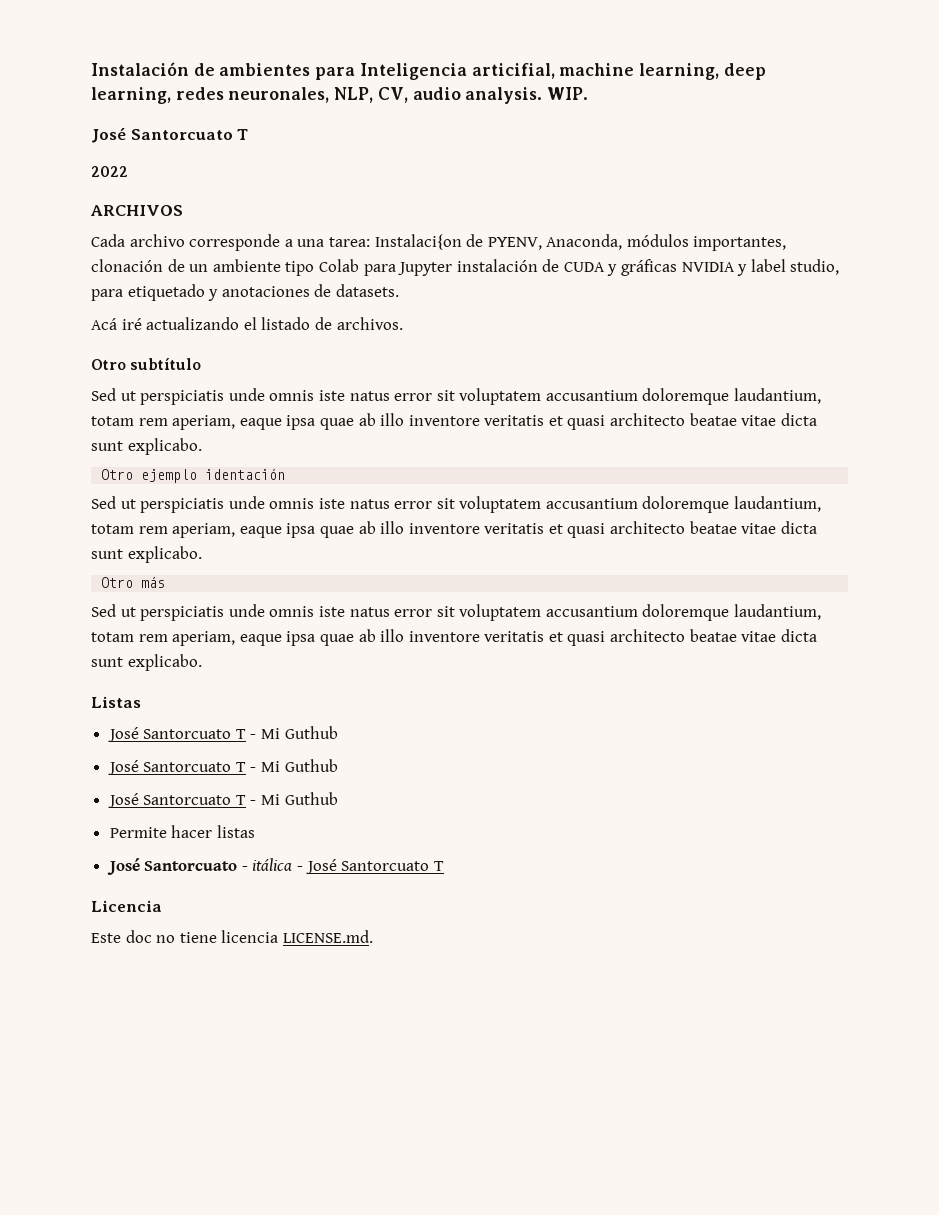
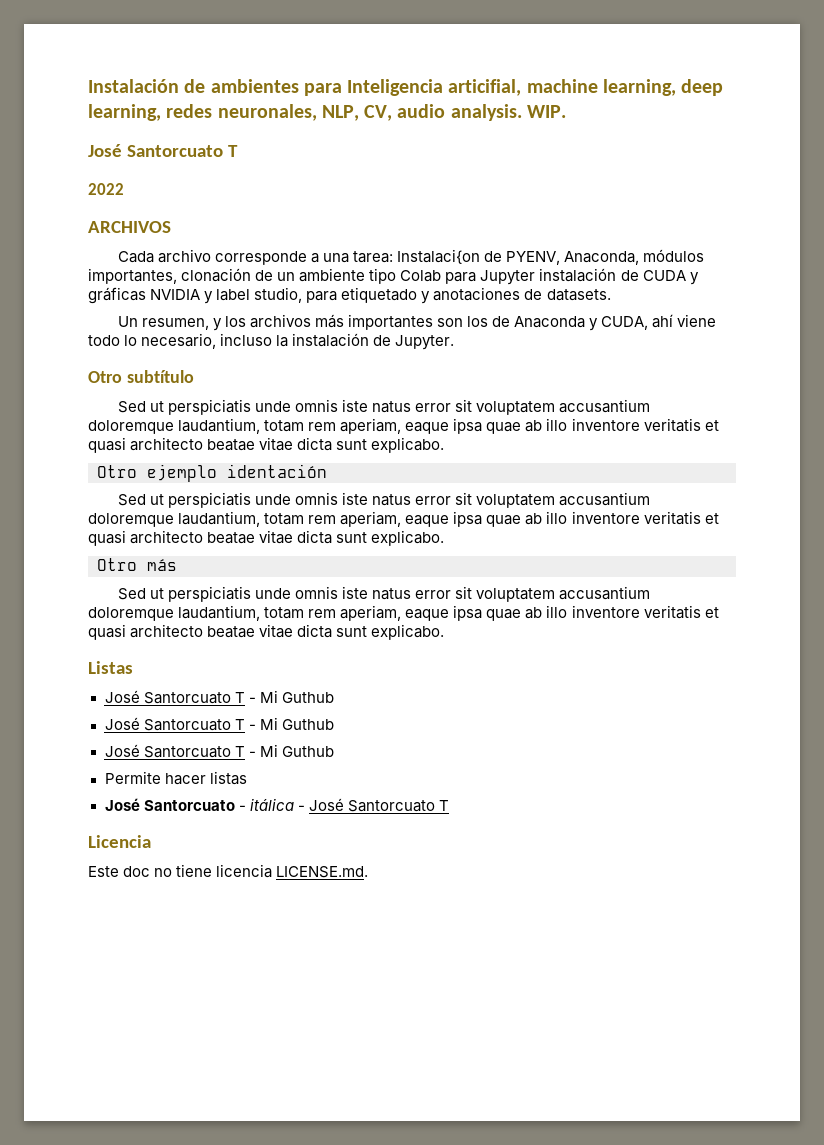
- Acá iré actualizando el listado de archivos.
+ Un resumen, y los archivos más importantes son los de Anaconda y CUDA, ahí viene todo lo necesario, incluso la instalación de Jupyter.

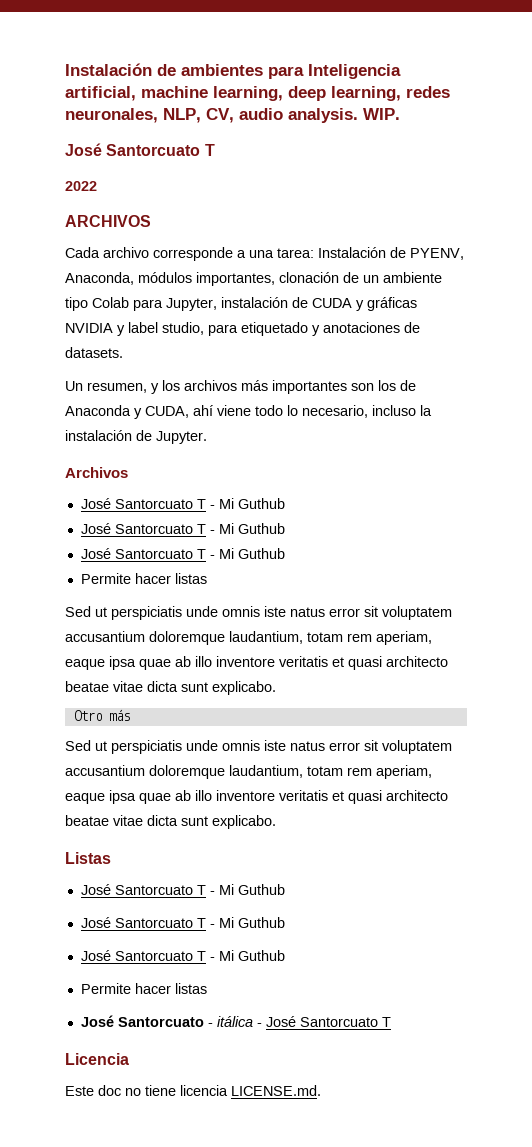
- Instalación de ambientes para Inteligencia articifial, machine learning, deep learning, redes neuronales, NLP, CV, audio analysis.
+ Instalación de ambientes para Inteligencia artificial, machine learning, deep learning, redes neuronales, NLP, CV, audio analysis.
- Cada archivo corresponde a una tarea: Instalaci{on de PYENV, Anaconda, módulos importantes, clonación de un ambiente tipo Colab para Jupyter instalación de CUDA y gráficas NVIDIA y label studio, para etiquetado y anotaciones de datasets.
+ Cada archivo corresponde a una tarea: Instalación de PYENV, Anaconda, módulos importantes, clonación de un ambiente tipo Colab para Jupyter, instalación de CUDA y gráficas NVIDIA y label studio, para etiquetado y anotaciones de datasets.
- Otro subtítulo
- Sed ut perspiciatis unde omnis iste natus error sit voluptatem accusantium doloremque laudantium, totam rem aperiam, eaque ipsa quae ab illo inventore veritatis et quasi architecto beatae vitae dicta sunt explicabo.
- Otro ejemplo identación
+ Archivos
+ José Santorcuato T - Mi Guthub
+ José Santorcuato T - Mi Guthub
+ José Santorcuato T - Mi Guthub
+ Permite hacer listas

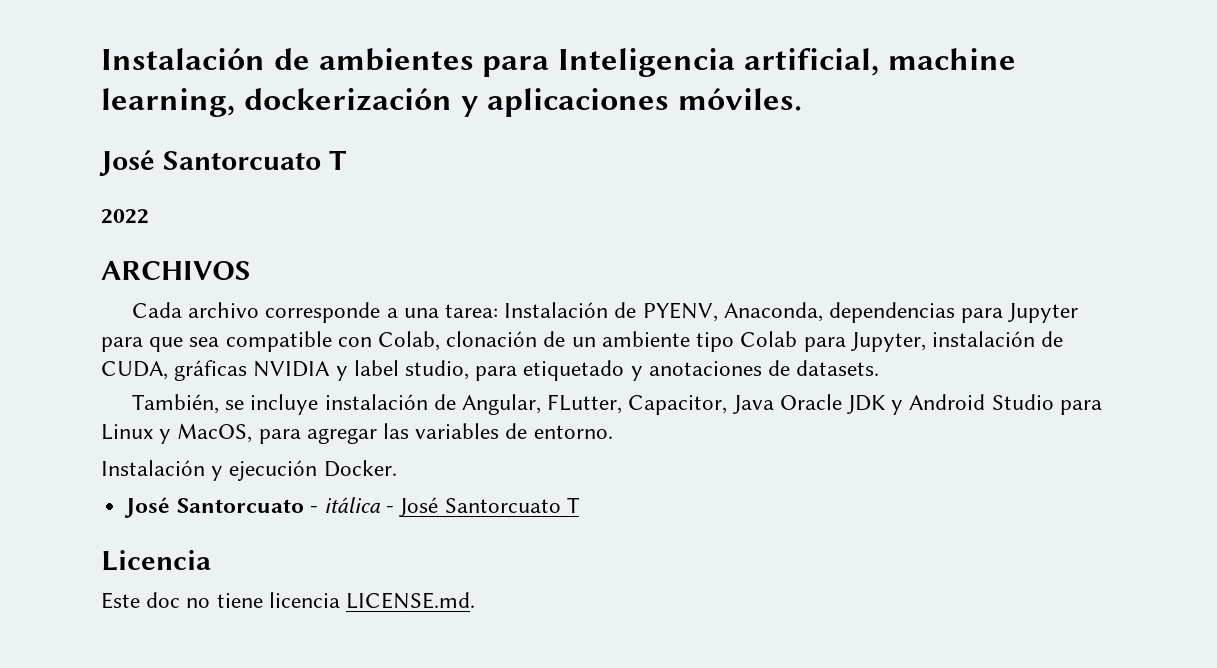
- Instalación de ambientes para Inteligencia artificial, machine learning, deep learning, redes neuronales, NLP, CV, audio analysis. WIP.
+ Instalación de ambientes para Inteligencia artificial, machine learning, dockerización y aplicaciones móviles.
- Cada archivo corresponde a una tarea: Instalación de PYENV, Anaconda, módulos importantes, clonación de un ambiente tipo Colab para Jupyter, instalación de CUDA y gráficas NVIDIA y label studio, para etiquetado y anotaciones de datasets.
+ Cada archivo corresponde a una tarea: Instalación de PYENV, Anaconda, dependencias para Jupyter para que sea compatible con Colab, clonación de un ambiente tipo Colab para Jupyter, instalación de CUDA, gráficas NVIDIA y label studio, para etiquetado y anotaciones de datasets.
- Un resumen, y los archivos más importantes son los de Anaconda y CUDA, ahí viene todo lo necesario, incluso la instalación de Jupyter.
- Archivos
- José Santorcuato T - Mi Guthub
- José Santorcuato T - Mi Guthub
- José Santorcuato T - Mi Guthub
- Permite hacer listas
- Sed ut perspiciatis unde omnis iste natus error sit voluptatem accusantium doloremque laudantium, totam rem aperiam, eaque ipsa quae ab illo inventore veritatis et quasi architecto beatae vitae dicta sunt explicabo.
- Otro más
- Sed ut perspiciatis unde omnis iste natus error sit voluptatem accusantium doloremque laudantium, totam rem aperiam, eaque ipsa quae ab illo inventore veritatis et quasi architecto beatae vitae dicta sunt explicabo.
- Listas
- José Santorcuato T - Mi Guthub
- José Santorcuato T - Mi Guthub
- José Santorcuato T - Mi Guthub
- Permite hacer listas
+ También, se incluye instalación de Angular, FLutter, Capacitor, Java Oracle JDK y Android Studio para Linux y MacOS, para agregar las variables de entorno.
+ Instalación y ejecución Docker.

